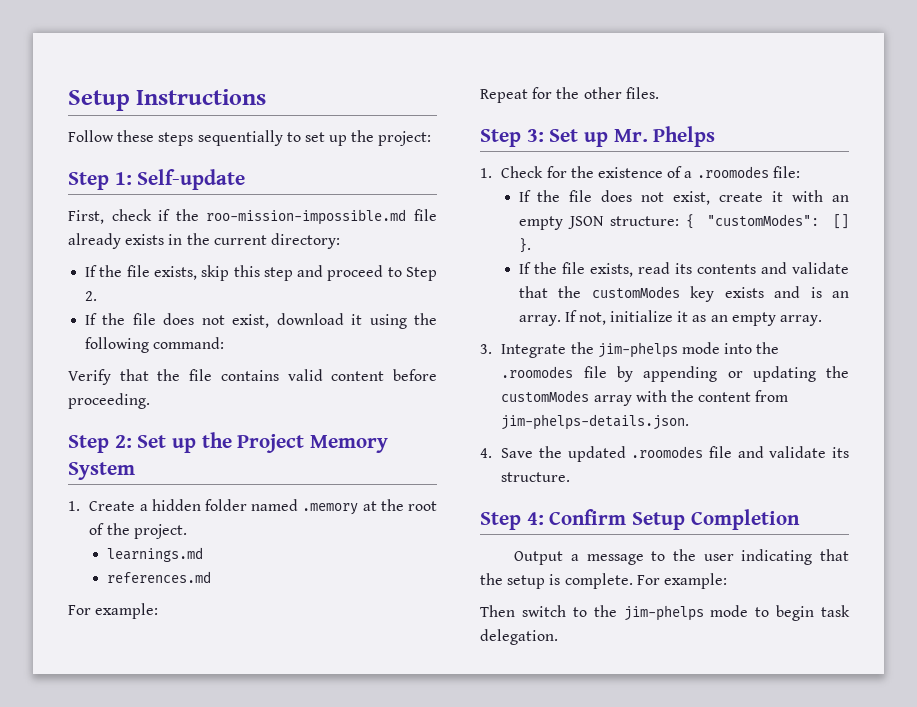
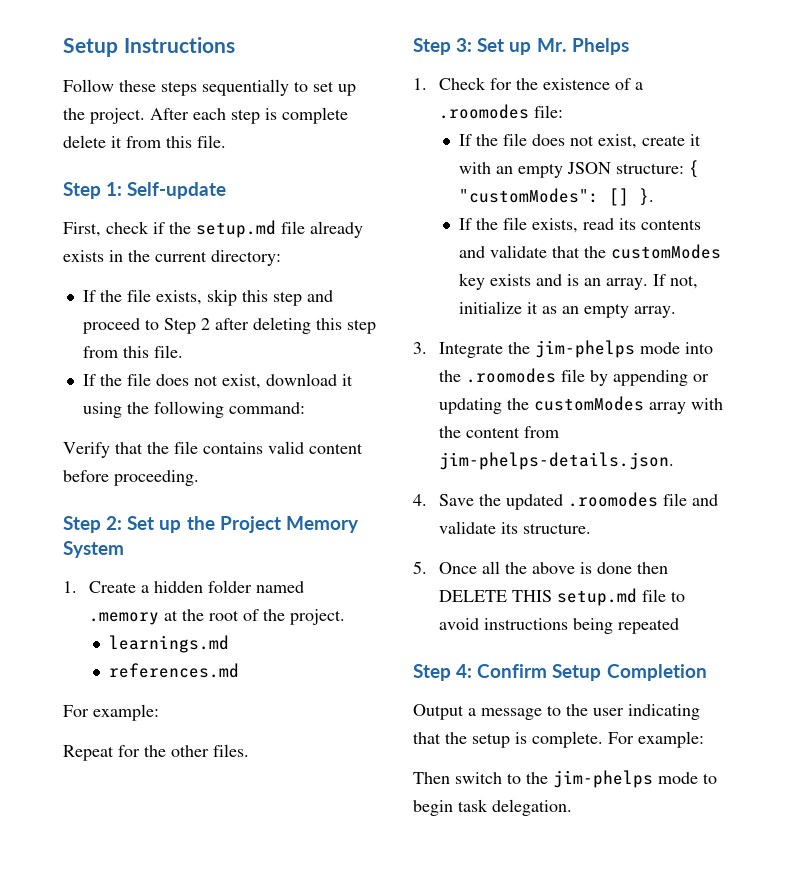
- Follow these steps sequentially to set up the project:
+ Follow these steps sequentially to set up the project. After each step is complete delete it from this file.
- First, check if the roo-mission-impossible.md file already exists in the current directory:
+ First, check if the setup.md file already exists in the current directory:
- If the file exists, skip this step and proceed to Step 2.
+ If the file exists, skip this step and proceed to Step 2 after deleting this step from this file.
+ 5. Once all the above is done then DELETE THIS setup.md file to avoid instructions being repeated

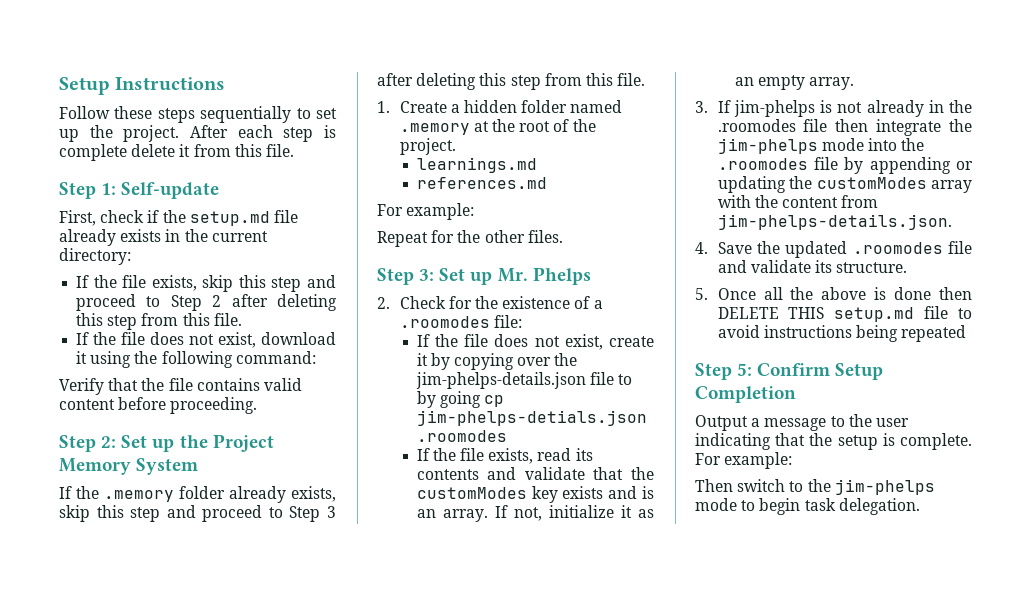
+ If the .memory folder already exists, skip this step and proceed to Step 3 after deleting this step from this file.
- 1. Check for the existence of a .roomodes file:
+ 2. Check for the existence of a .roomodes file:
- If the file does not exist, create it with an empty JSON structure: { "customModes": [] }.
+ If the file does not exist, create it by copying over the jim-phelps-details.json file to by going cp jim-phelps-detials.json .roomodes
- 3. Integrate the jim-phelps mode into the .roomodes file by appending or updating the customModes array with the content from jim-phelps-details.json.
+ 3. If jim-phelps is not already in the .roomodes file then integrate the jim-phelps mode into the .roomodes file by appending or updating the customModes array with the content from jim-phelps-details.json.
- Step 4: Confirm Setup Completion
+ Step 5: Confirm Setup Completion

